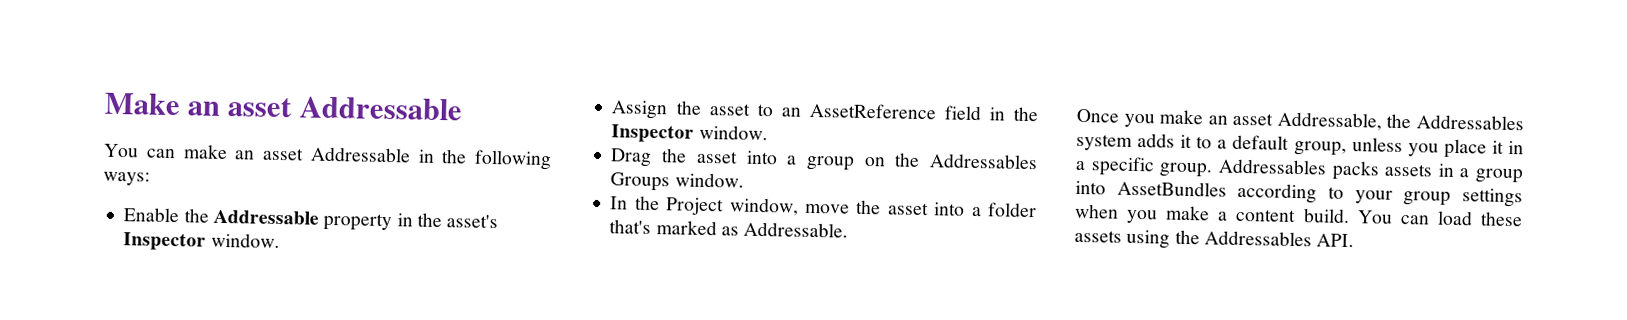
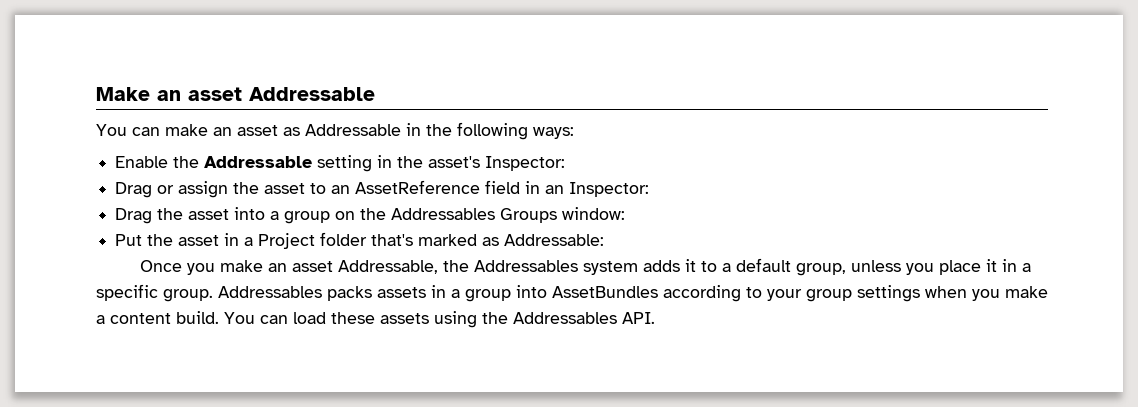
- You can make an asset Addressable in the following ways:
+ You can make an asset as Addressable in the following ways:
- Enable the Addressable property in the asset's Inspector window.
- Assign the asset to an AssetReference field in the Inspector window.
+ Enable the Addressable setting in the asset's Inspector:
+ Drag or assign the asset to an AssetReference field in an Inspector:
- Drag the asset into a group on the Addressables Groups window.
- In the Project window, move the asset into a folder that's marked as Addressable.
+ Drag the asset into a group on the Addressables Groups window:
+ Put the asset in a Project folder that's marked as Addressable:

